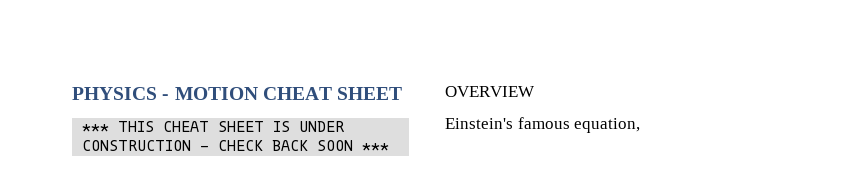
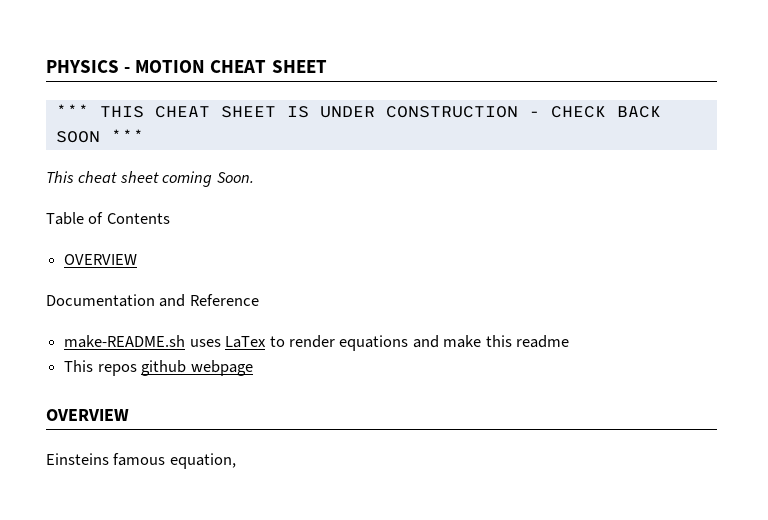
+ This cheat sheet coming Soon.
+ Table of Contents
  OVERVIEW
- Einstein's famous equation,
+ Documentation and Reference
+ make-README.sh uses LaTex to render equations and make this readme
+ This repos github webpage
+ OVERVIEW
+ Einsteins famous equation,

